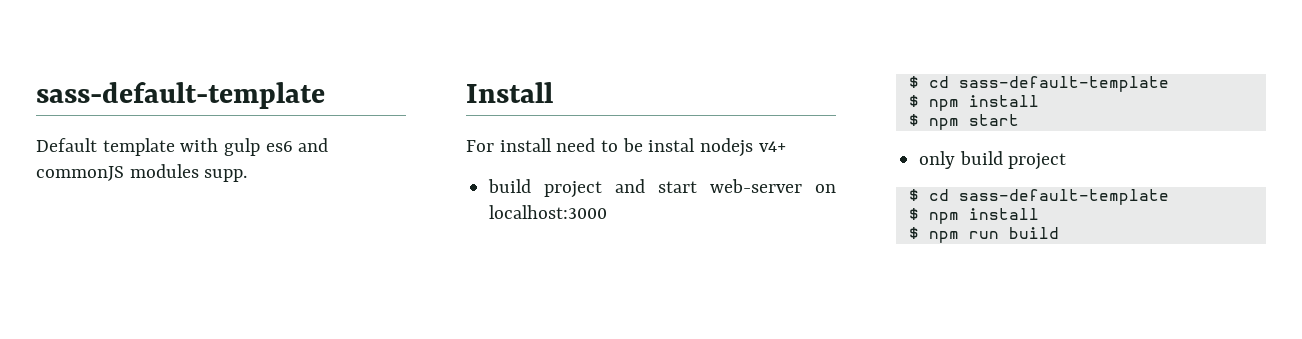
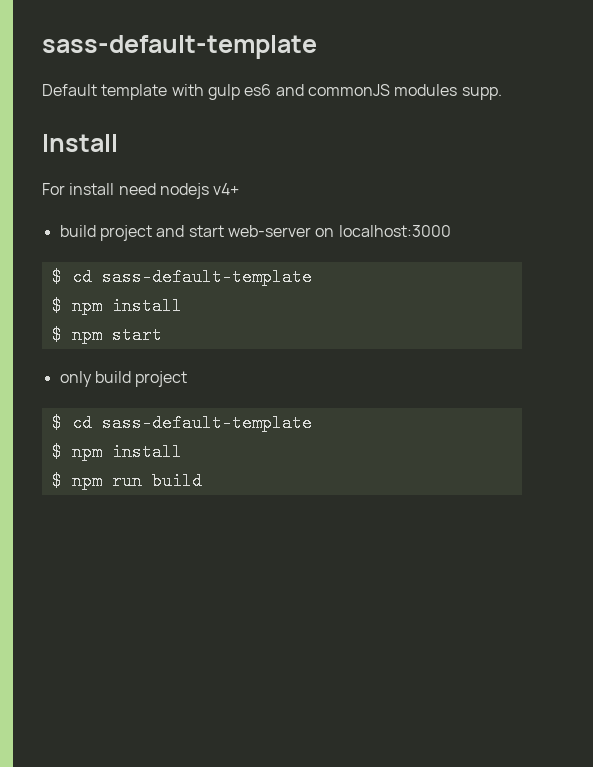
- For install need to be instal nodejs v4+
+ For install need nodejs v4+

